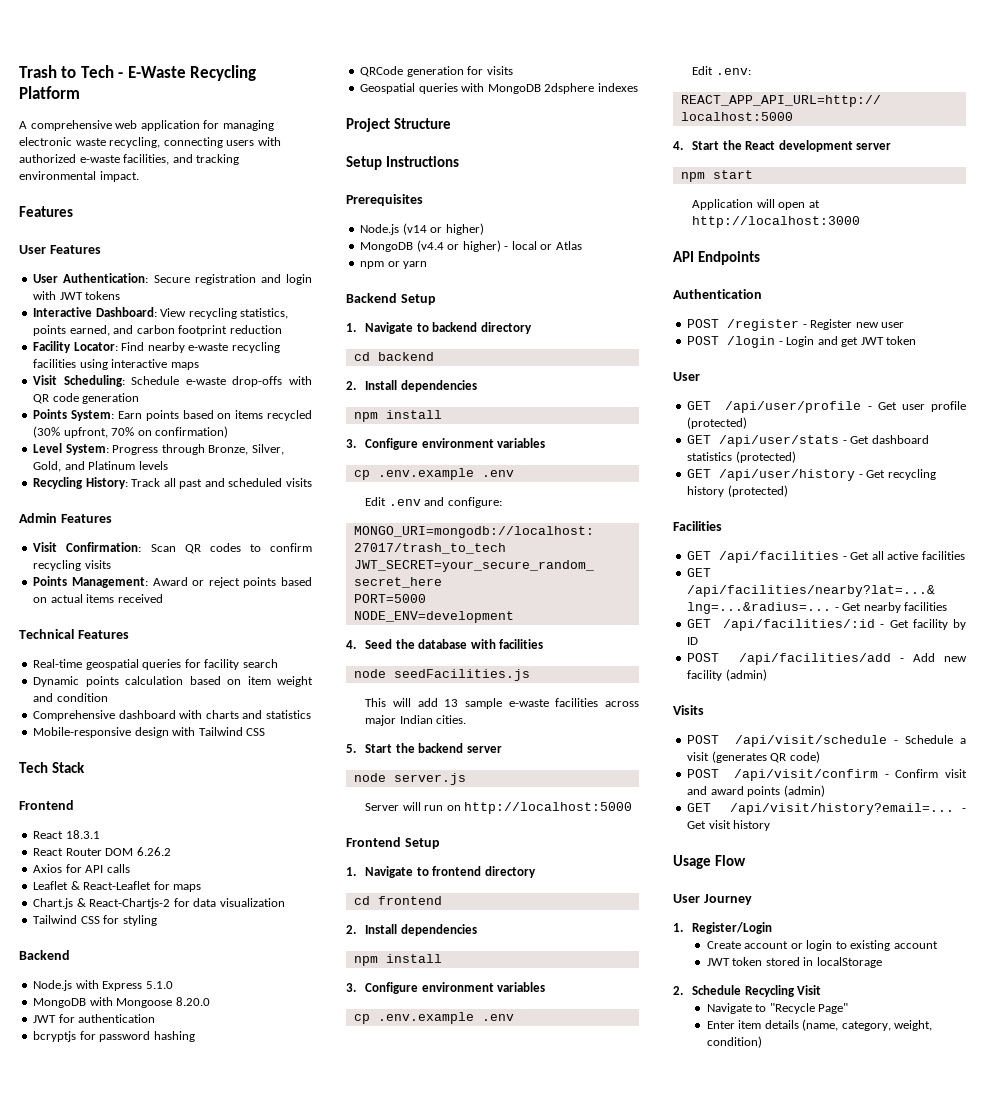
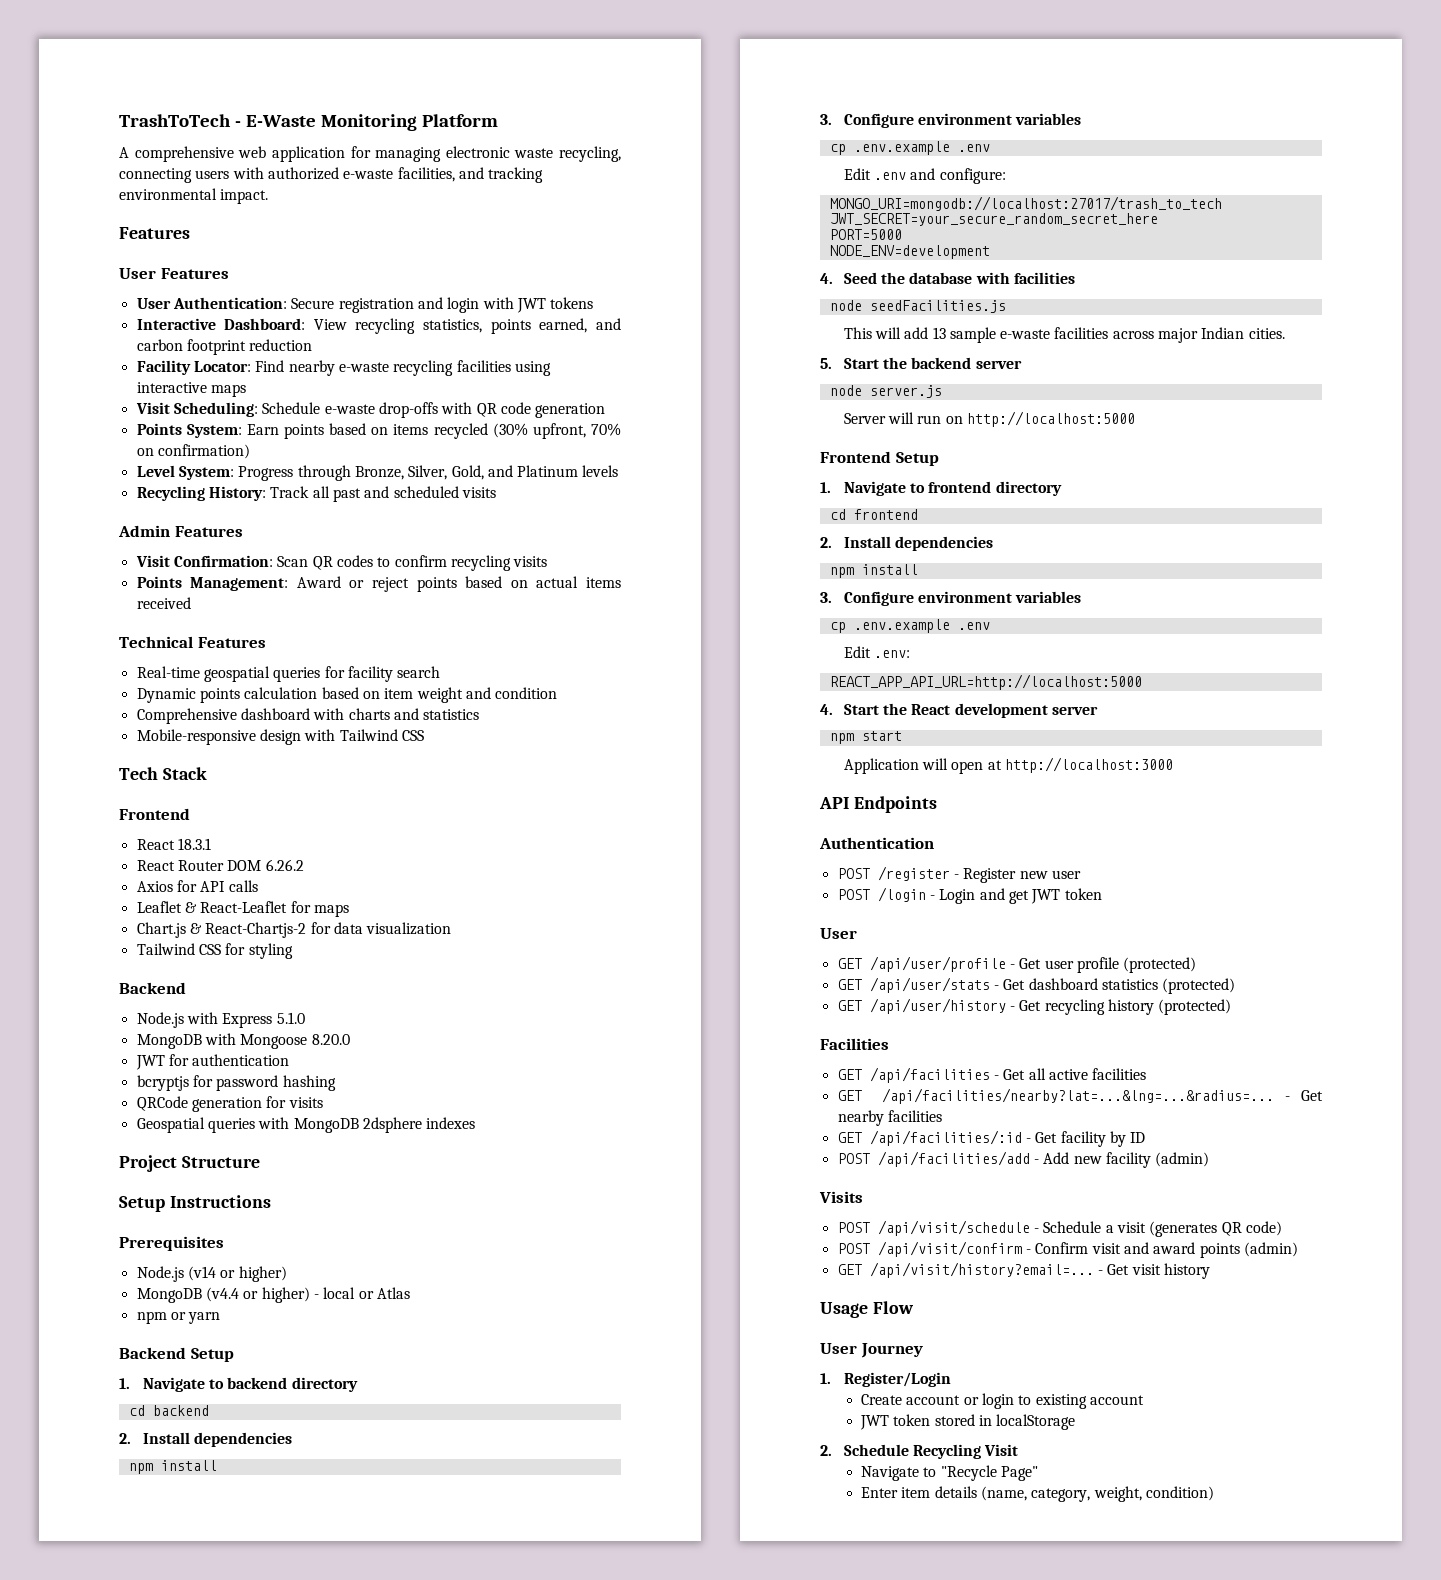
- Trash to Tech - E-Waste Recycling Platform
+ TrashToTech - E-Waste Monitoring Platform

